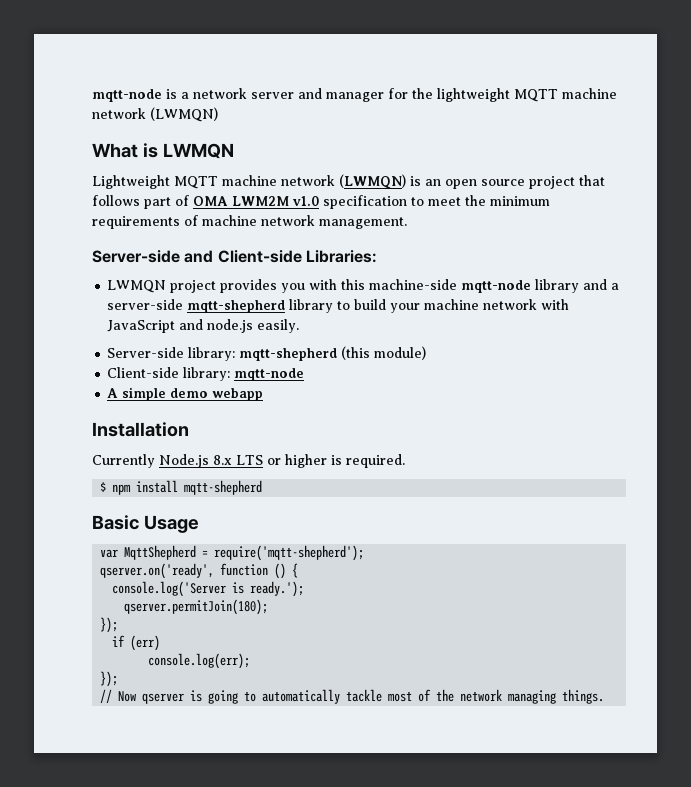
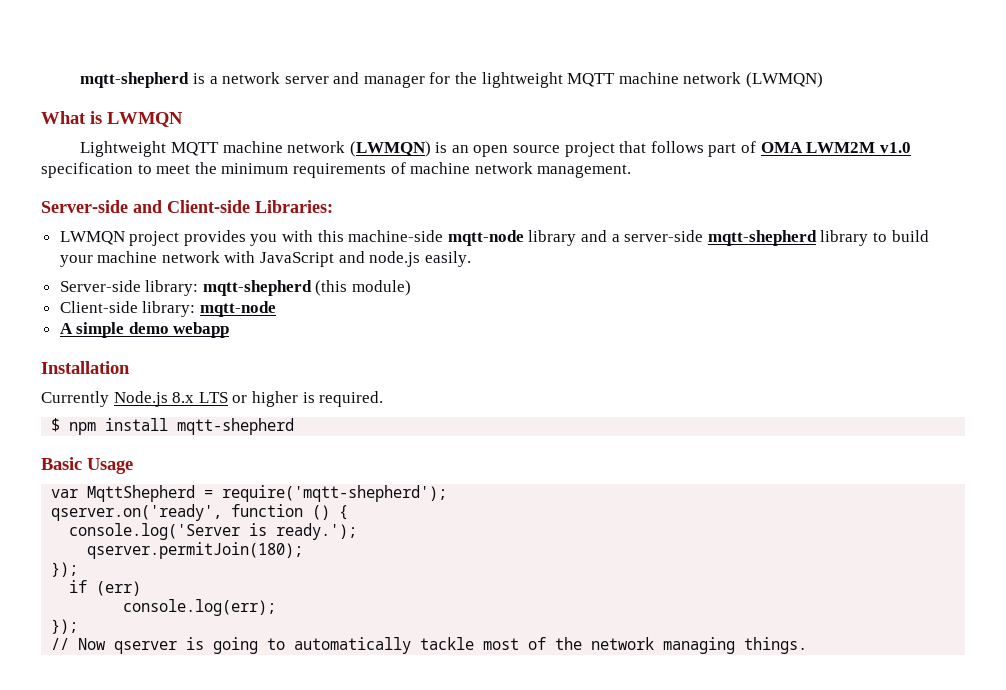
- mqtt-node is a network server and manager for the lightweight MQTT machine network (LWMQN)
+ mqtt-shepherd is a network server and manager for the lightweight MQTT machine network (LWMQN)

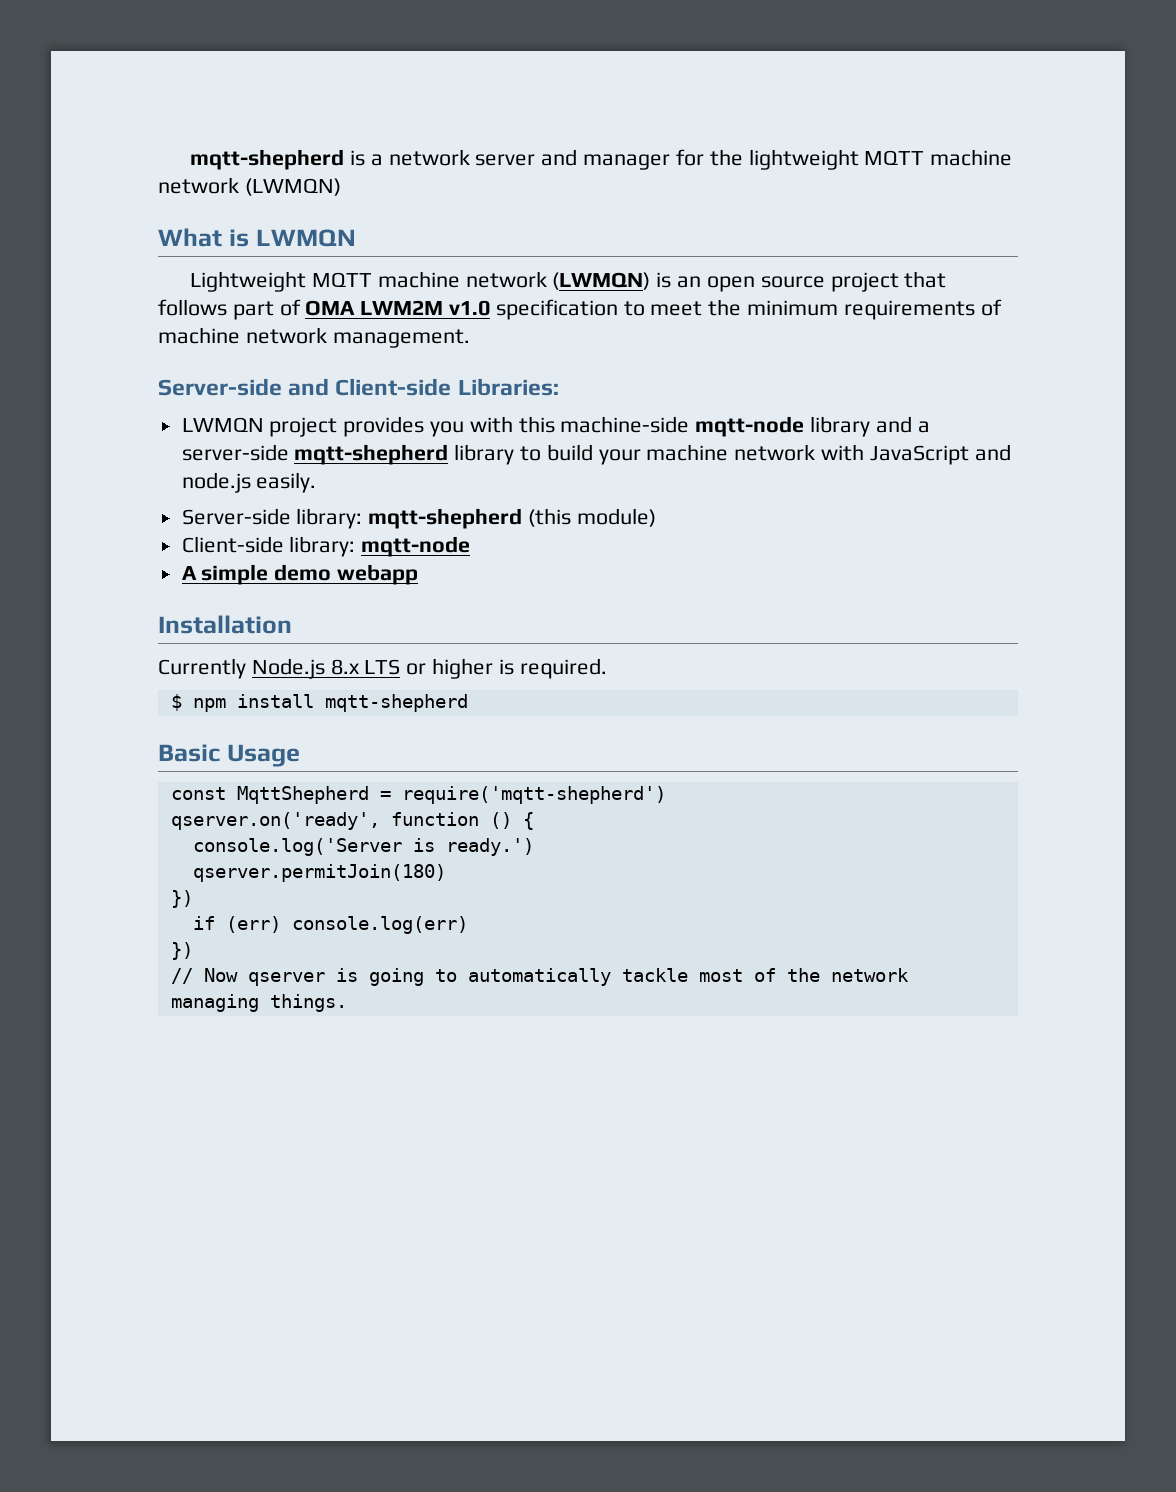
- var MqttShepherd = require('mqtt-shepherd');
+ const MqttShepherd = require('mqtt-shepherd')
- console.log('Server is ready.');
- qserver.permitJoin(180);
- });
+ console.log('Server is ready.')
+ qserver.permitJoin(180)
+ })
- if (err)
- console.log(err);
- });
+ if (err) console.log(err)
+ })

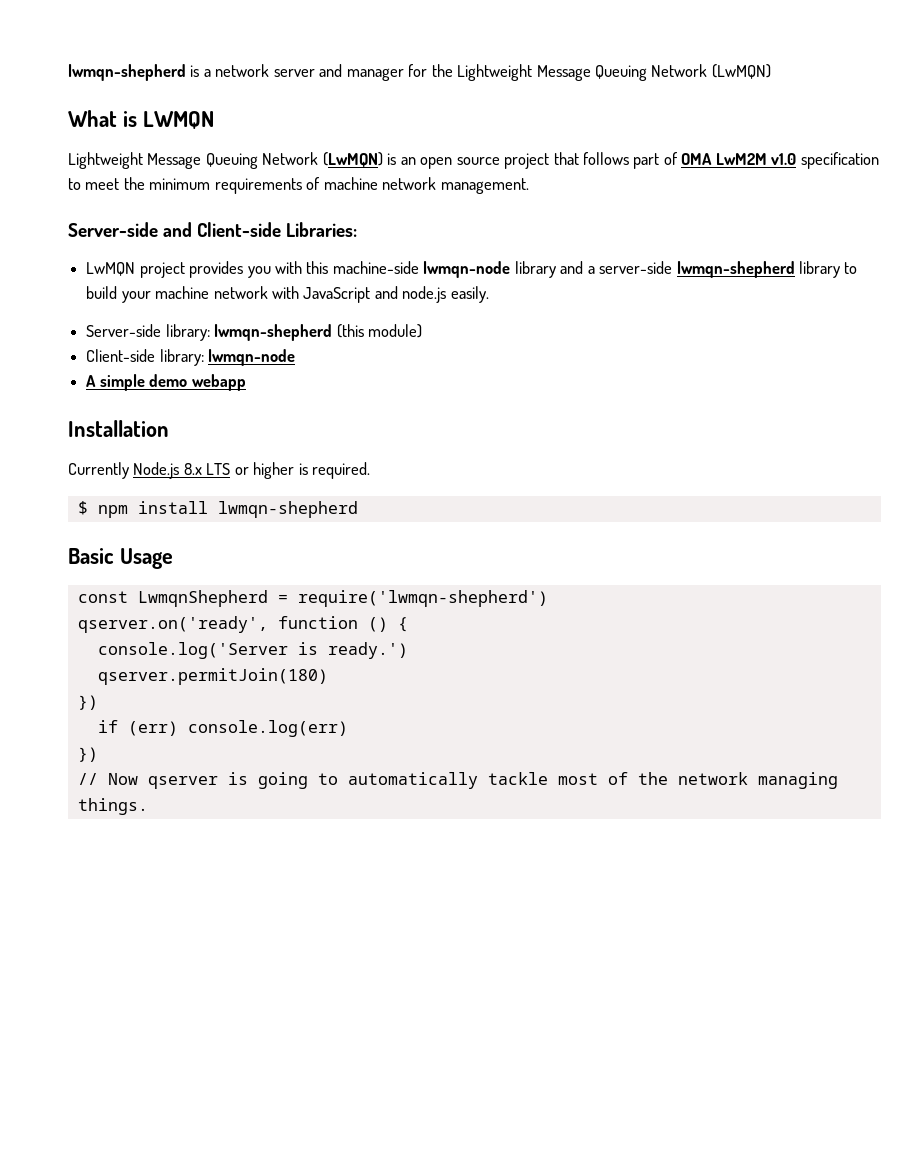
- mqtt-shepherd is a network server and manager for the lightweight MQTT machine network (LWMQN)
+ lwmqn-shepherd is a network server and manager for the Lightweight Message Queuing Network (LwMQN)
- Lightweight MQTT machine network (LWMQN) is an open source project that follows part of OMA LWM2M v1.0 specification to meet the minimum requirements of machine network management.
+ Lightweight Message Queuing Network (LwMQN) is an open source project that follows part of OMA LwM2M v1.0 specification to meet the minimum requirements of machine network management.
- LWMQN project provides you with this machine-side mqtt-node library and a server-side mqtt-shepherd library to build your machine network with JavaScript and node.js easily.
+ LwMQN project provides you with this machine-side lwmqn-node library and a server-side lwmqn-shepherd library to build your machine network with JavaScript and node.js easily.
- Server-side library: mqtt-shepherd (this module)
+ Server-side library: lwmqn-shepherd (this module)
- Client-side library: mqtt-node
+ Client-side library: lwmqn-node
- $ npm install mqtt-shepherd
+ $ npm install lwmqn-shepherd
- const MqttShepherd = require('mqtt-shepherd')
+ const LwmqnShepherd = require('lwmqn-shepherd')

